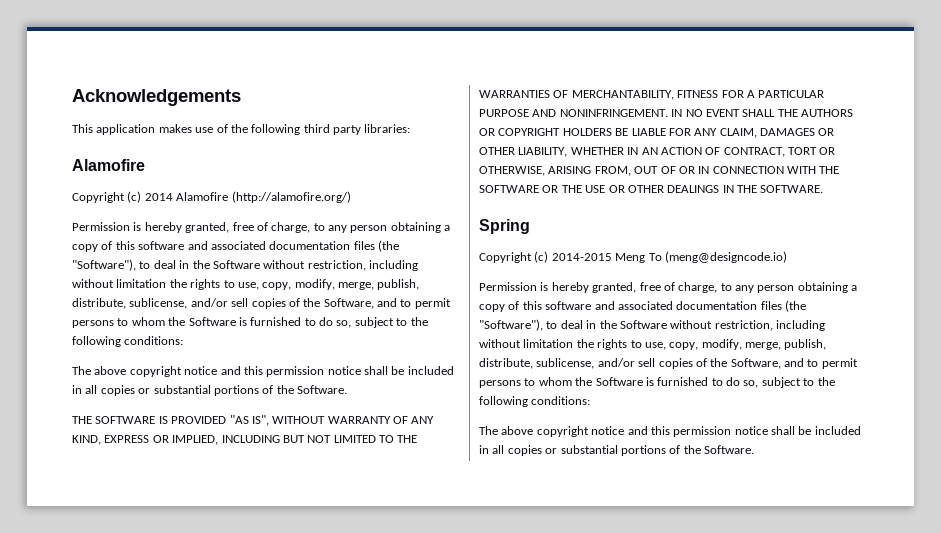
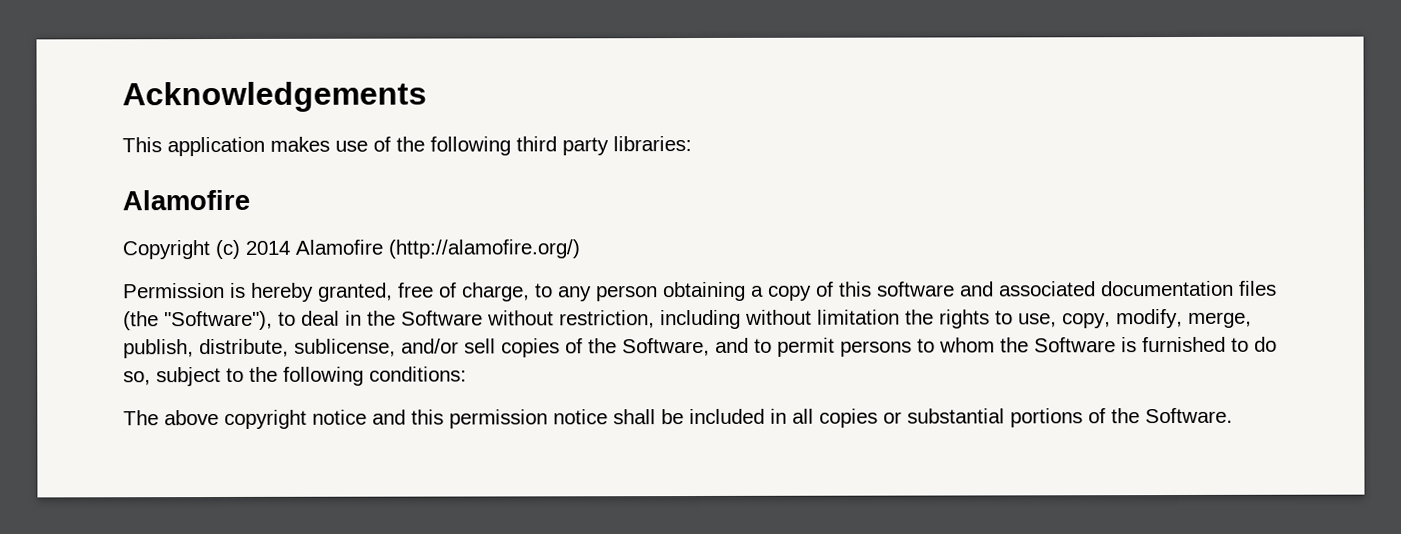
- THE SOFTWARE IS PROVIDED "AS IS", WITHOUT WARRANTY OF ANY KIND, EXPRESS OR IMPLIED, INCLUDING BUT NOT LIMITED TO THE WARRANTIES OF MERCHANTABILITY, FITNESS FOR A PARTICULAR PURPOSE AND NONINFRINGEMENT. IN NO EVENT SHALL THE AUTHORS OR COPYRIGHT HOLDERS BE LIABLE FOR ANY CLAIM, DAMAGES OR OTHER LIABILITY, WHETHER IN AN ACTION OF CONTRACT, TORT OR OTHERWISE, ARISING FROM, OUT OF OR IN CONNECTION WITH THE SOFTWARE OR THE USE OR OTHER DEALINGS IN THE SOFTWARE.
- Spring
- Copyright (c) 2014-2015 Meng To (meng@designcode.io)
- Permission is hereby granted, free of charge, to any person obtaining a copy of this software and associated documentation files (the "Software"), to deal in the Software without restriction, including without limitation the rights to use, copy, modify, merge, publish, distribute, sublicense, and/or sell copies of the Software, and to permit persons to whom the Software is furnished to do so, subject to the following conditions:
- The above copyright notice and this permission notice shall be included in all copies or substantial portions of the Software.

